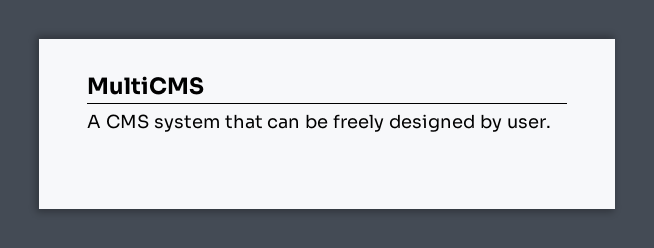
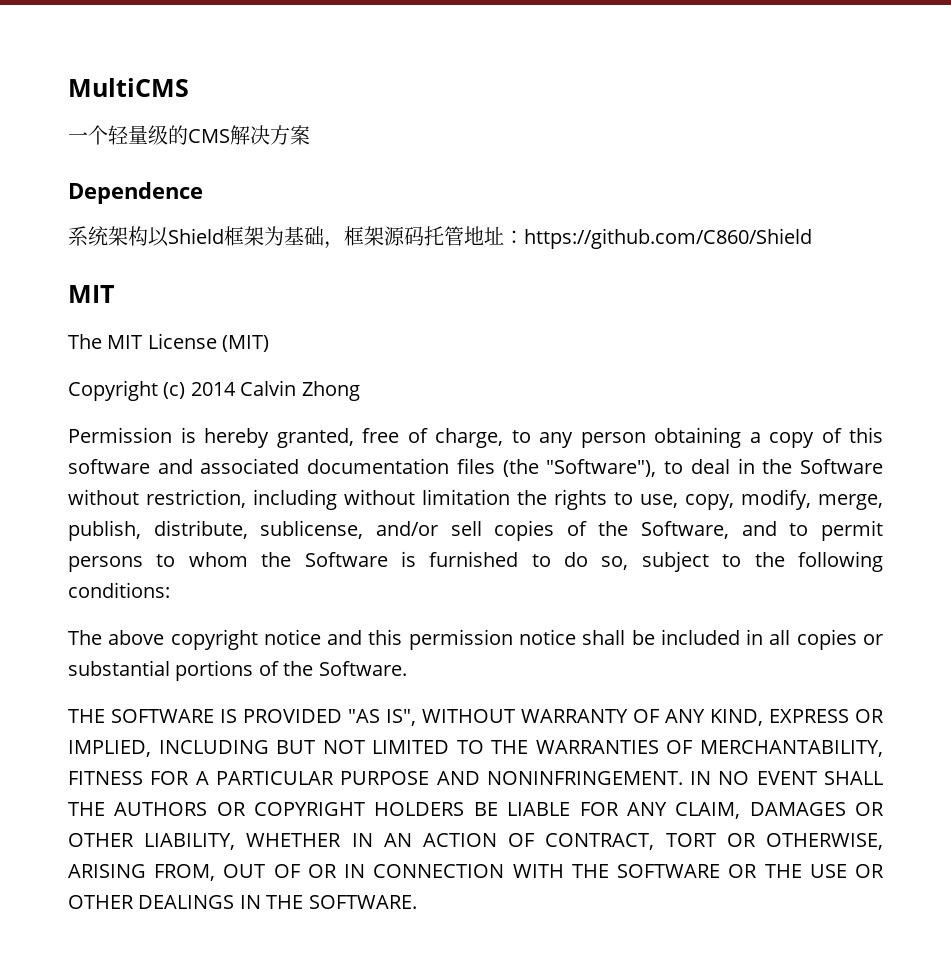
- A CMS system that can be freely designed by user.
+ 一个轻量级的CMS解决方案
+ Dependence
+ 系统架构以Shield框架为基础，框架源码托管地址：https://github.com/C860/Shield
+ MIT
+ The MIT License (MIT)
+ Copyright (c) 2014 Calvin Zhong
+ Permission is hereby granted, free of charge, to any person obtaining a copy of this software and associated documentation files (the "Software"), to deal in the Software without restriction, including without limitation the rights to use, copy, modify, merge, publish, distribute, sublicense, and/or sell copies of the Software, and to permit persons to whom the Software is furnished to do so, subject to the following conditions:
+ The above copyright notice and this permission notice shall be included in all copies or substantial portions of the Software.
+ THE SOFTWARE IS PROVIDED "AS IS", WITHOUT WARRANTY OF ANY KIND, EXPRESS OR IMPLIED, INCLUDING BUT NOT LIMITED TO THE WARRANTIES OF MERCHANTABILITY, FITNESS FOR A PARTICULAR PURPOSE AND NONINFRINGEMENT. IN NO EVENT SHALL THE AUTHORS OR COPYRIGHT HOLDERS BE LIABLE FOR ANY CLAIM, DAMAGES OR OTHER LIABILITY, WHETHER IN AN ACTION OF CONTRACT, TORT OR OTHERWISE, ARISING FROM, OUT OF OR IN CONNECTION WITH THE SOFTWARE OR THE USE OR OTHER DEALINGS IN THE SOFTWARE.

